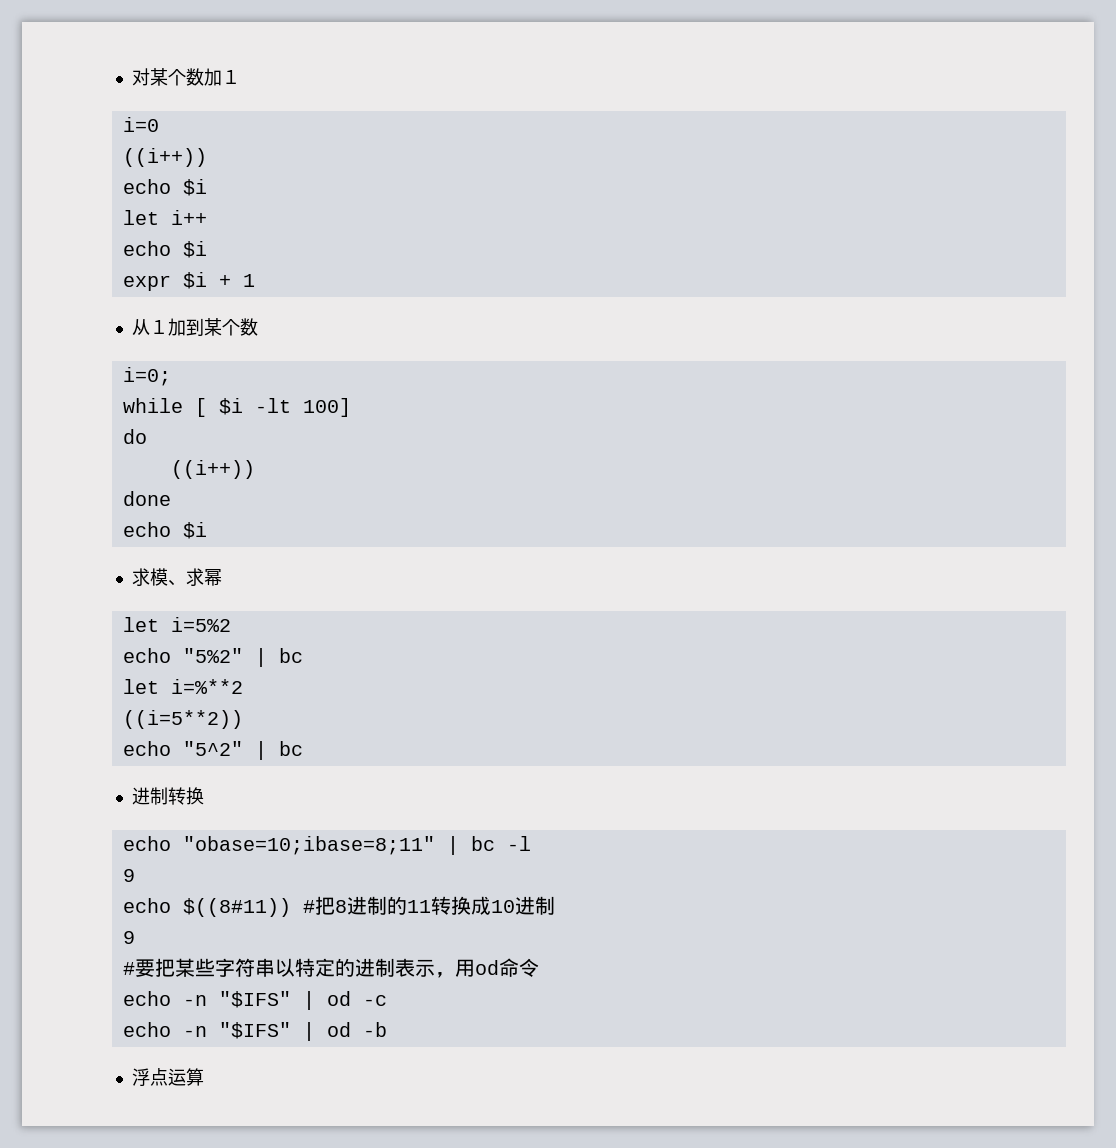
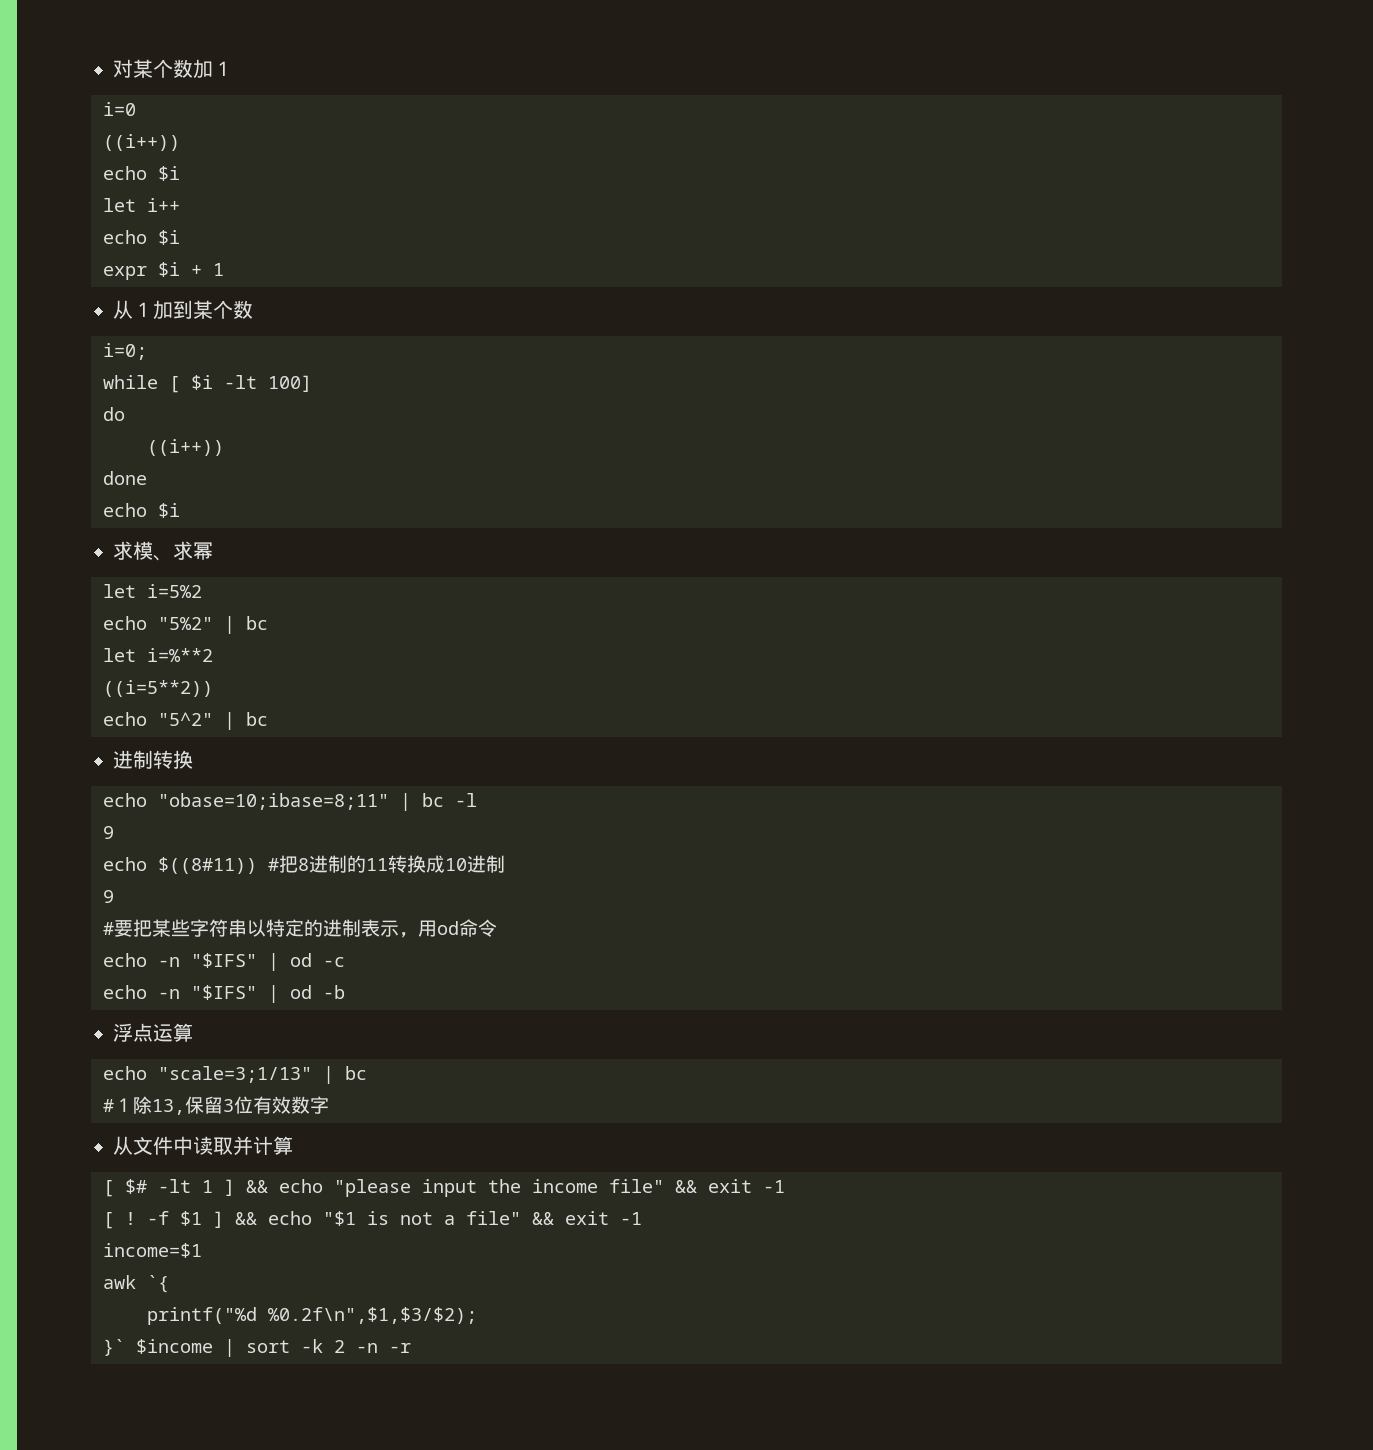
+ echo "scale=3;1/13" | bc
+ #１除13,保留3位有效数字
+ 从文件中读取并计算
+ [ $# -lt 1 ] && echo "please input the income file" && exit -1
+ [ ! -f $1 ] && echo "$1 is not a file" && exit -1
+ income=$1
+ awk `{
+ printf("%d %0.2f\n",$1,$3/$2);
+ }` $income | sort -k 2 -n -r

